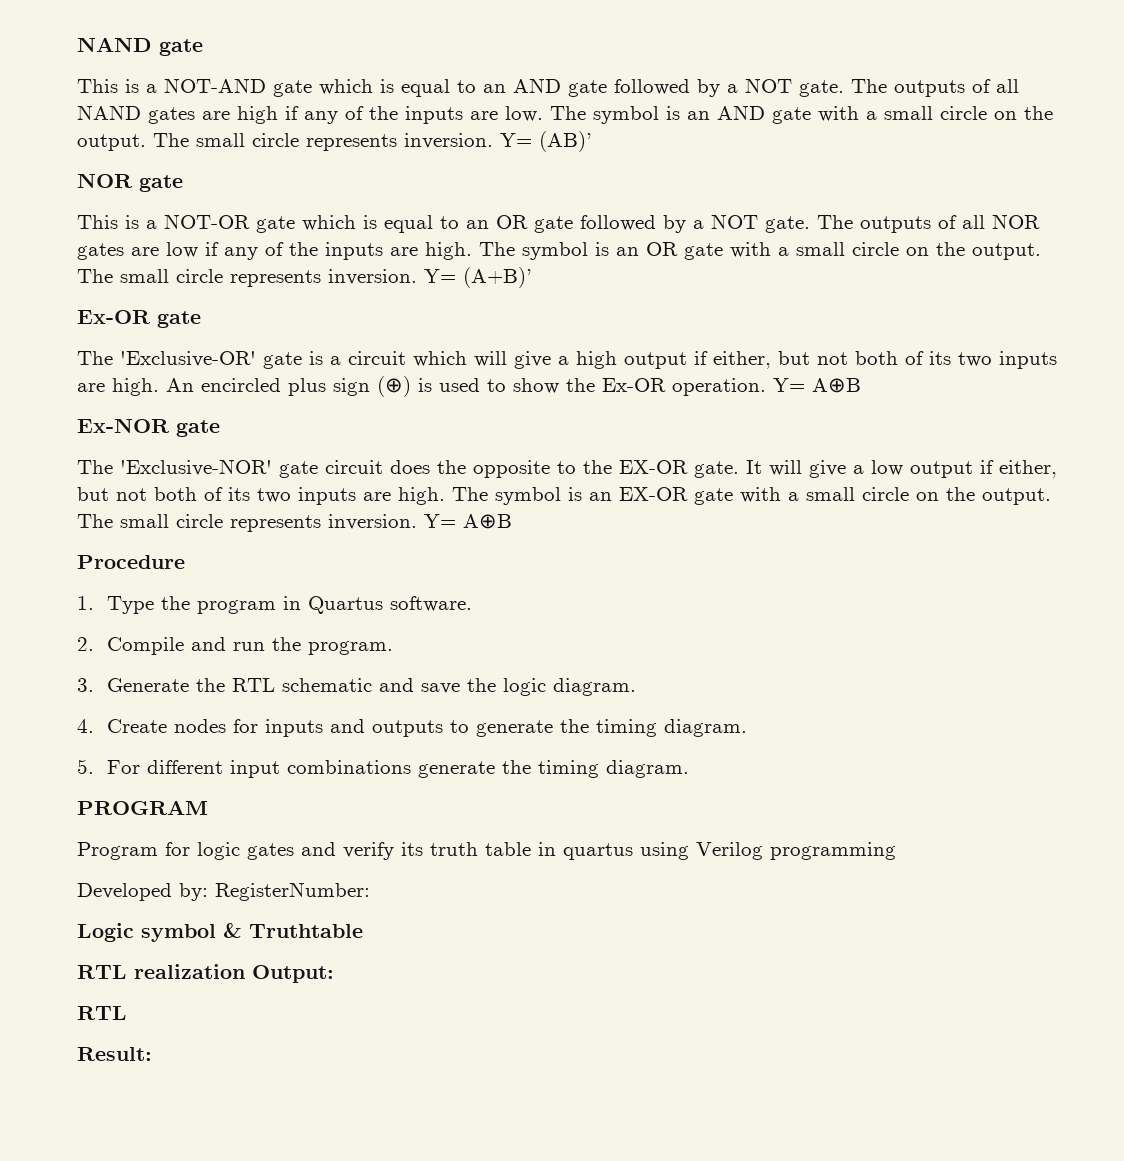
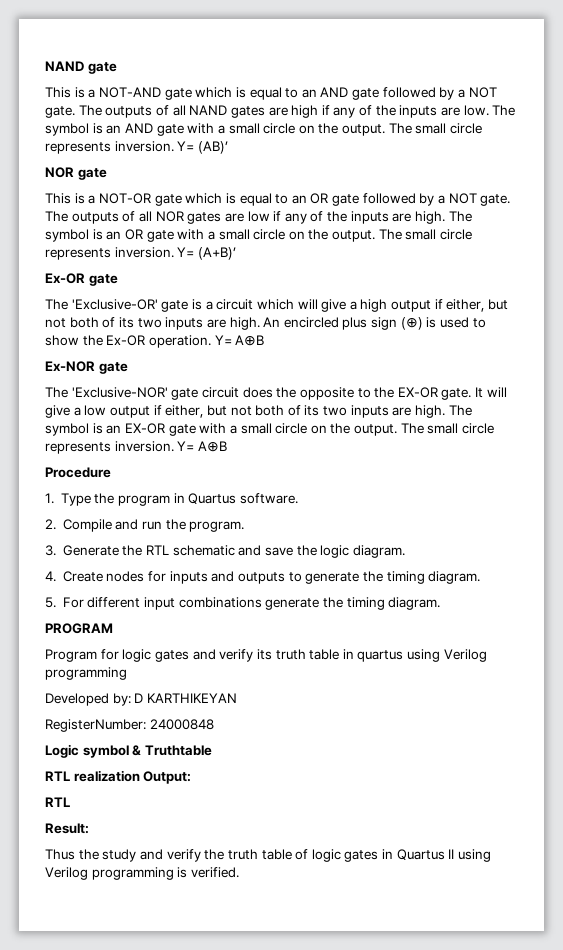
- Developed by: RegisterNumber:
+ Developed by: D KARTHIKEYAN
+ RegisterNumber: 24000848
+ Thus the study and verify the truth table of logic gates in Quartus II using Verilog programming is verified.

